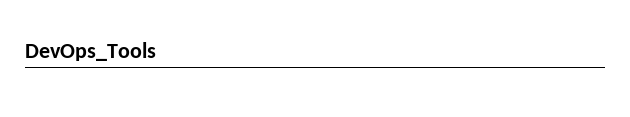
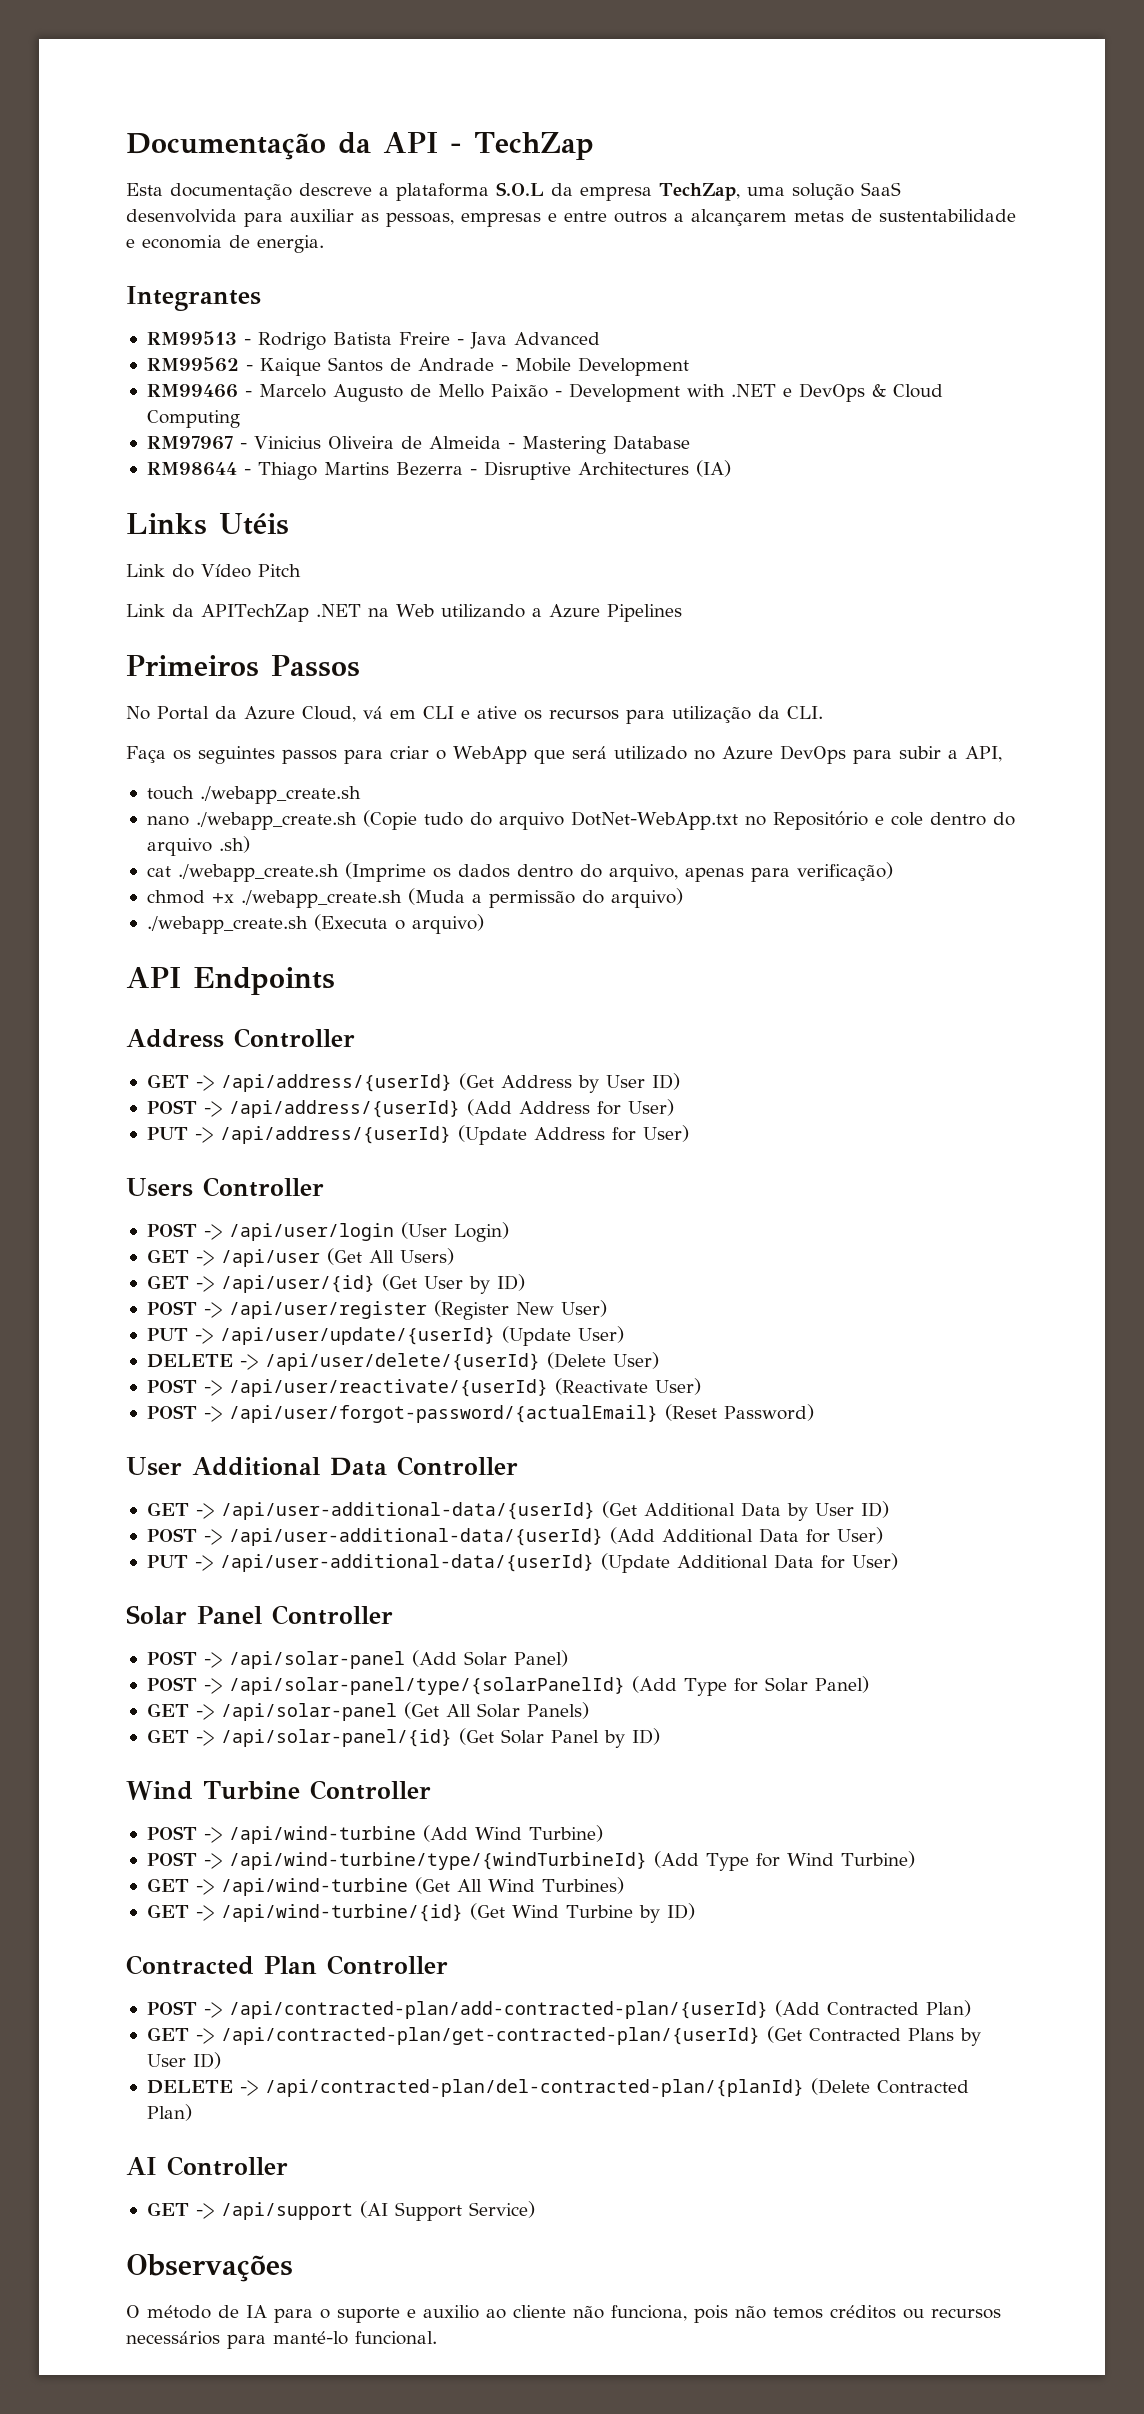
- DevOps_Tools
+ Documentação da API - TechZap
+ Esta documentação descreve a plataforma S.O.L da empresa TechZap, uma solução SaaS desenvolvida para auxiliar as pessoas, empresas e entre outros a alcançarem metas de sustentabilidade e economia de energia.
+ Integrantes
+ RM99513 - Rodrigo Batista Freire - Java Advanced
+ RM99562 - Kaique Santos de Andrade - Mobile Development
+ RM99466 - Marcelo Augusto de Mello Paixão - Development with .NET e DevOps & Cloud Computing
+ RM97967 - Vinicius Oliveira de Almeida - Mastering Database
+ RM98644 - Thiago Martins Bezerra - Disruptive Architectures (IA)
+ Links Utéis
+ Link do Vídeo Pitch
+ Link da APITechZap .NET na Web utilizando a Azure Pipelines
+ Primeiros Passos
+ No Portal da Azure Cloud, vá em CLI e ative os recursos para utilização da CLI.
+ Faça os seguintes passos para criar o WebApp que será utilizado no Azure DevOps para subir a API,
+ touch ./webapp_create.sh
+ nano ./webapp_create.sh (Copie tudo do arquivo DotNet-WebApp.txt no Repositório e cole dentro do arquivo .sh)
+ cat ./webapp_create.sh (Imprime os dados dentro do arquivo, apenas para verificação)
+ chmod +x ./webapp_create.sh (Muda a permissão do arquivo)
+ ./webapp_create.sh (Executa o arquivo)
+ API Endpoints
+ Address Controller
+ GET -> /api/address/{userId} (Get Address by User ID)
+ POST -> /api/address/{userId} (Add Address for User)
+ PUT -> /api/address/{userId} (Update Address for User)
+ Users Controller
+ POST -> /api/user/login (User Login)
+ GET -> /api/user (Get All Users)
+ GET -> /api/user/{id} (Get User by ID)
+ POST -> /api/user/register (Register New User)
+ PUT -> /api/user/update/{userId} (Update User)
+ DELETE -> /api/user/delete/{userId} (Delete User)
+ POST -> /api/user/reactivate/{userId} (Reactivate User)
+ POST -> /api/user/forgot-password/{actualEmail} (Reset Password)
+ User Additional Data Controller
+ GET -> /api/user-additional-data/{userId} (Get Additional Data by User ID)
+ POST -> /api/user-additional-data/{userId} (Add Additional Data for User)
+ PUT -> /api/user-additional-data/{userId} (Update Additional Data for User)
+ Solar Panel Controller
+ POST -> /api/solar-panel (Add Solar Panel)
+ POST -> /api/solar-panel/type/{solarPanelId} (Add Type for Solar Panel)
+ GET -> /api/solar-panel (Get All Solar Panels)
+ GET -> /api/solar-panel/{id} (Get Solar Panel by ID)
+ Wind Turbine Controller
+ POST -> /api/wind-turbine (Add Wind Turbine)
+ POST -> /api/wind-turbine/type/{windTurbineId} (Add Type for Wind Turbine)
+ GET -> /api/wind-turbine (Get All Wind Turbines)
+ GET -> /api/wind-turbine/{id} (Get Wind Turbine by ID)
+ Contracted Plan Controller
+ POST -> /api/contracted-plan/add-contracted-plan/{userId} (Add Contracted Plan)
+ GET -> /api/contracted-plan/get-contracted-plan/{userId} (Get Contracted Plans by User ID)
+ DELETE -> /api/contracted-plan/del-contracted-plan/{planId} (Delete Contracted Plan)
+ AI Controller
+ GET -> /api/support (AI Support Service)
+ Observações
+ O método de IA para o suporte e auxilio ao cliente não funciona, pois não temos créditos ou recursos necessários para manté-lo funcional.

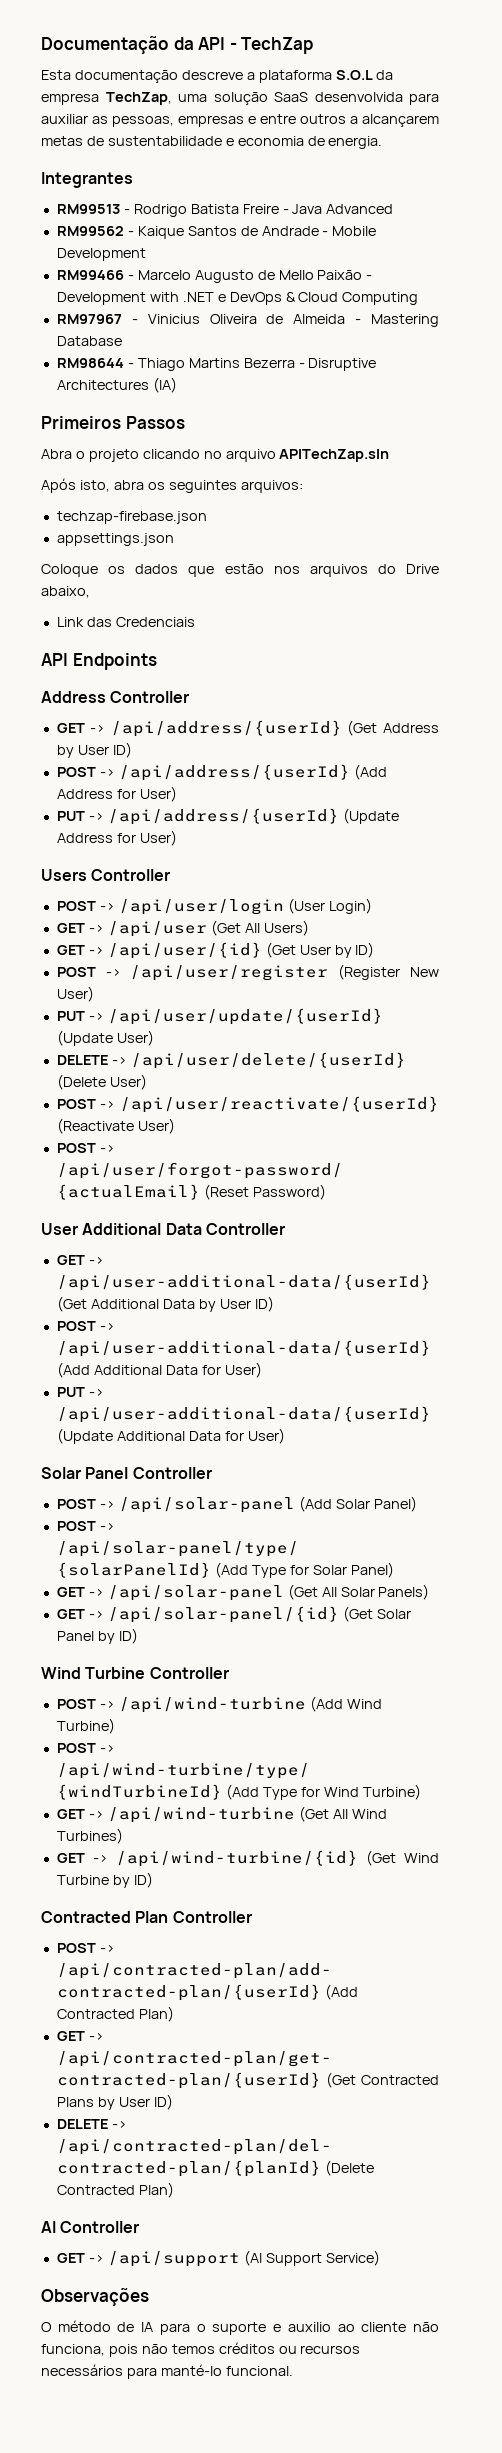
- Links Utéis
- Link do Vídeo Pitch
- Link da APITechZap .NET na Web utilizando a Azure Pipelines
  Primeiros Passos
- No Portal da Azure Cloud, vá em CLI e ative os recursos para utilização da CLI.
- Faça os seguintes passos para criar o WebApp que será utilizado no Azure DevOps para subir a API,
- touch ./webapp_create.sh
- nano ./webapp_create.sh (Copie tudo do arquivo DotNet-WebApp.txt no Repositório e cole dentro do arquivo .sh)
- cat ./webapp_create.sh (Imprime os dados dentro do arquivo, apenas para verificação)
- chmod +x ./webapp_create.sh (Muda a permissão do arquivo)
- ./webapp_create.sh (Executa o arquivo)
+ Abra o projeto clicando no arquivo APITechZap.sln
+ Após isto, abra os seguintes arquivos:
+ techzap-firebase.json
+ appsettings.json
+ Coloque os dados que estão nos arquivos do Drive abaixo,
+ Link das Credenciais

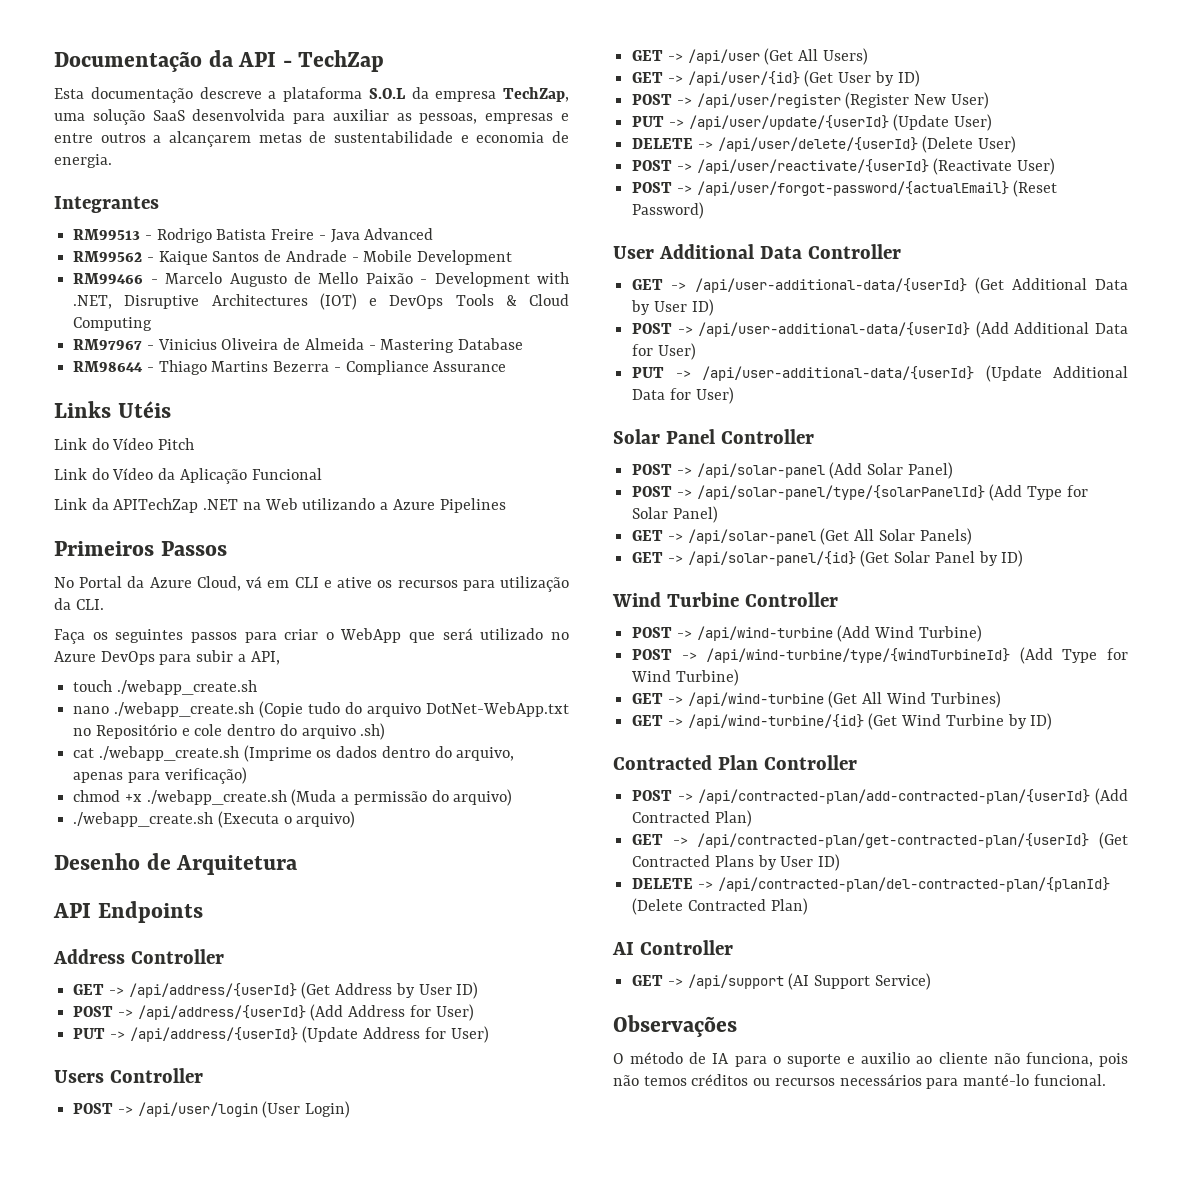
- RM99466 - Marcelo Augusto de Mello Paixão - Development with .NET e DevOps & Cloud Computing
+ RM99466 - Marcelo Augusto de Mello Paixão - Development with .NET, Disruptive Architectures (IOT) e DevOps Tools & Cloud Computing
- RM98644 - Thiago Martins Bezerra - Disruptive Architectures (IA)
+ RM98644 - Thiago Martins Bezerra - Compliance Assurance
+ Links Utéis
+ Link do Vídeo Pitch
+ Link do Vídeo da Aplicação Funcional
+ Link da APITechZap .NET na Web utilizando a Azure Pipelines
  Primeiros Passos
- Abra o projeto clicando no arquivo APITechZap.sln
- Após isto, abra os seguintes arquivos:
- techzap-firebase.json
- appsettings.json
- Coloque os dados que estão nos arquivos do Drive abaixo,
- Link das Credenciais
+ No Portal da Azure Cloud, vá em CLI e ative os recursos para utilização da CLI.
+ Faça os seguintes passos para criar o WebApp que será utilizado no Azure DevOps para subir a API,
+ touch ./webapp_create.sh
+ nano ./webapp_create.sh (Copie tudo do arquivo DotNet-WebApp.txt no Repositório e cole dentro do arquivo .sh)
+ cat ./webapp_create.sh (Imprime os dados dentro do arquivo, apenas para verificação)
+ chmod +x ./webapp_create.sh (Muda a permissão do arquivo)
+ ./webapp_create.sh (Executa o arquivo)
+ Desenho de Arquitetura

